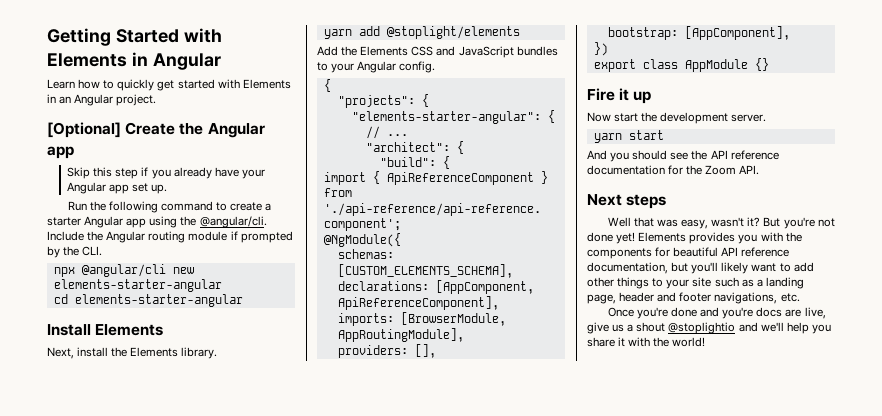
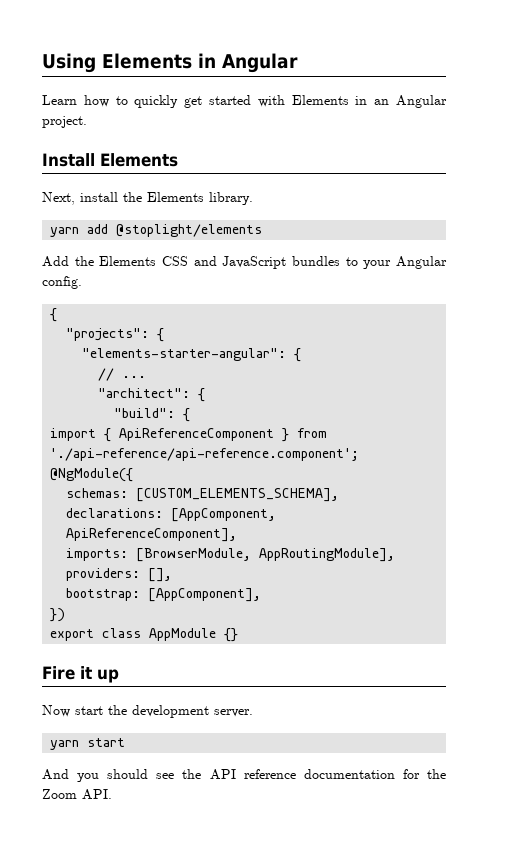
- Getting Started with Elements in Angular
+ Using Elements in Angular
- [Optional] Create the Angular app
- Skip this step if you already have your Angular app set up.
- Run the following command to create a starter Angular app using the @angular/cli. Include the Angular routing module if prompted by the CLI.
- npx @angular/cli new elements-starter-angular
- cd elements-starter-angular
- Next steps
- Well that was easy, wasn't it? But you're not done yet! Elements provides you with the components for beautiful API reference documentation, but you'll likely want to add other things to your site such as a landing page, header and footer navigations, etc.
- Once you're done and you're docs are live, give us a shout @stoplightio and we'll help you share it with the world!

